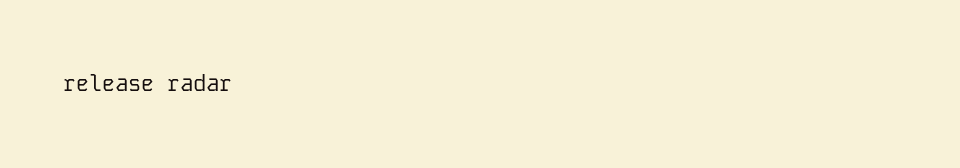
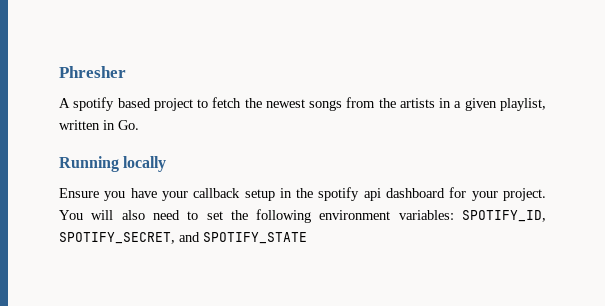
- release radar
+ Phresher
+ A spotify based project to fetch the newest songs from the artists in a given playlist, written in Go.
+ Running locally
+ Ensure you have your callback setup in the spotify api dashboard for your project. You will also need to set the following environment variables: SPOTIFY_ID, SPOTIFY_SECRET, and SPOTIFY_STATE

